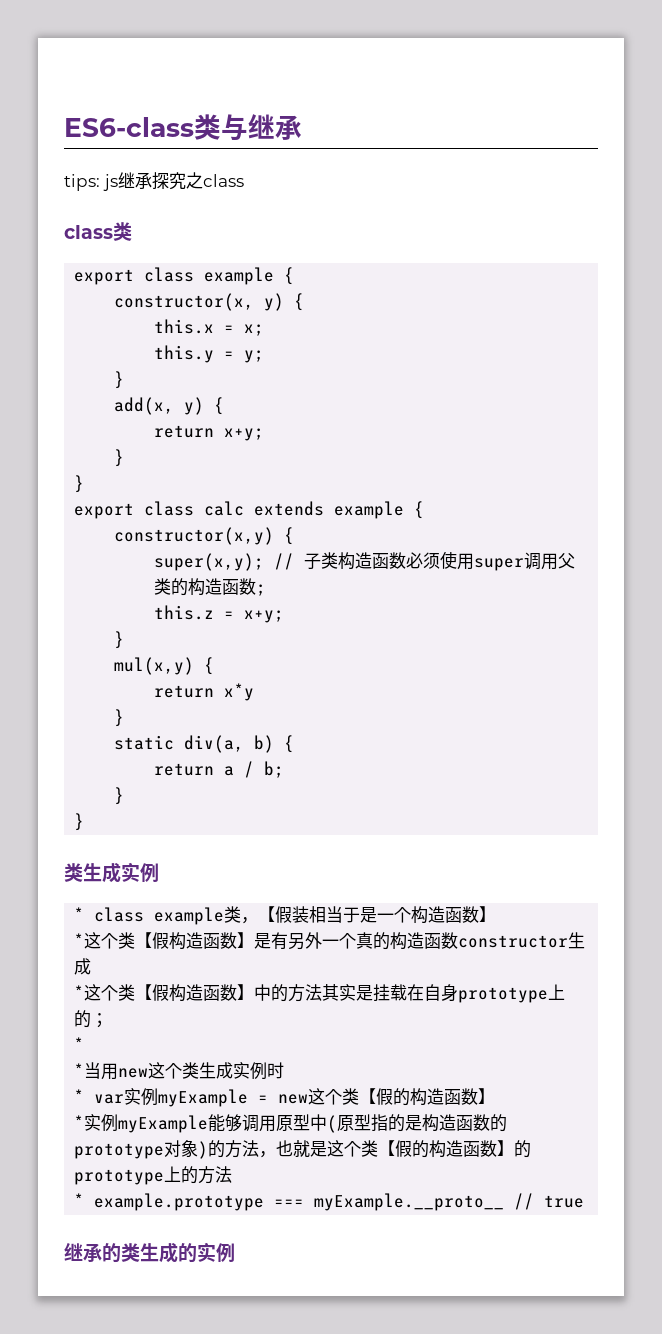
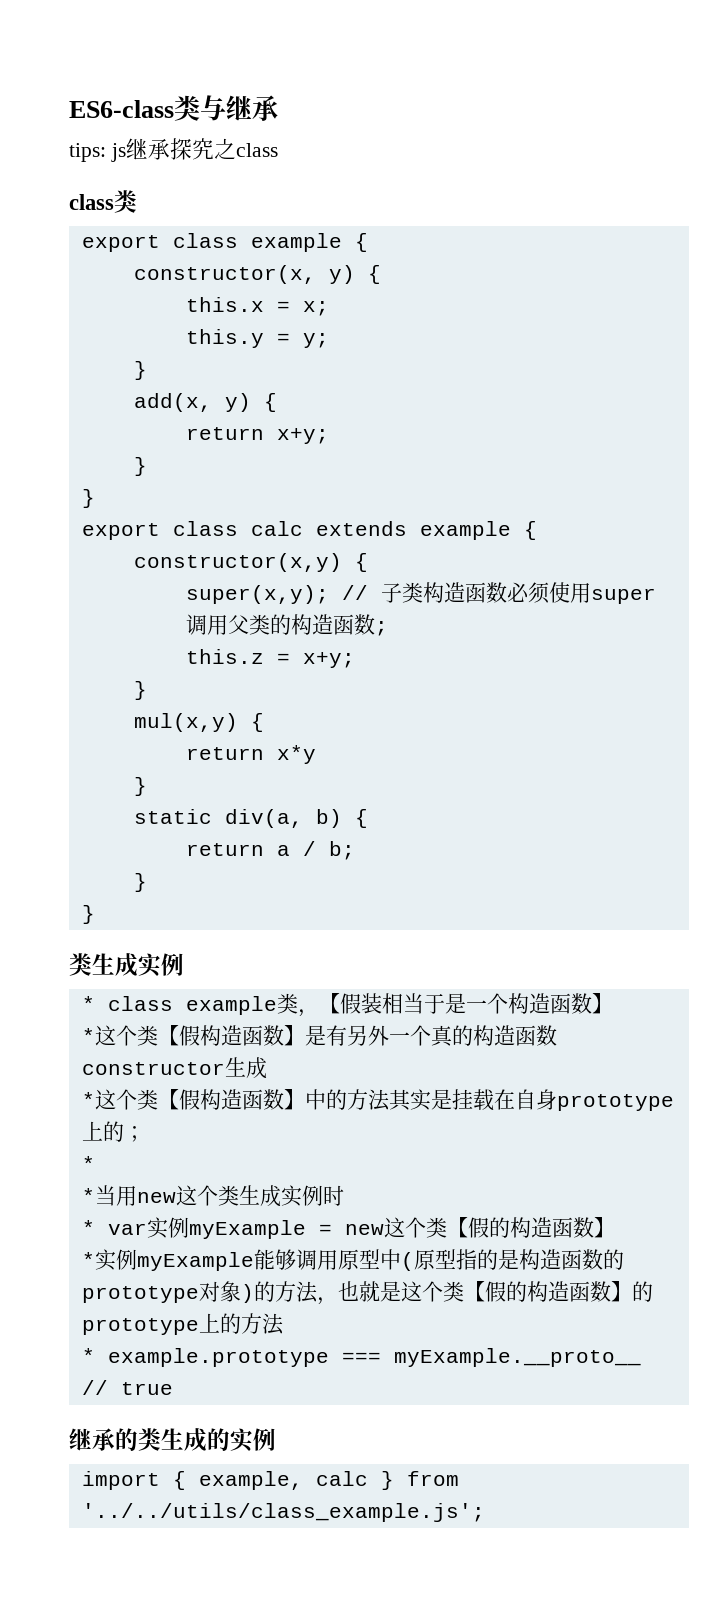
+ import { example, calc } from '../../utils/class_example.js';

